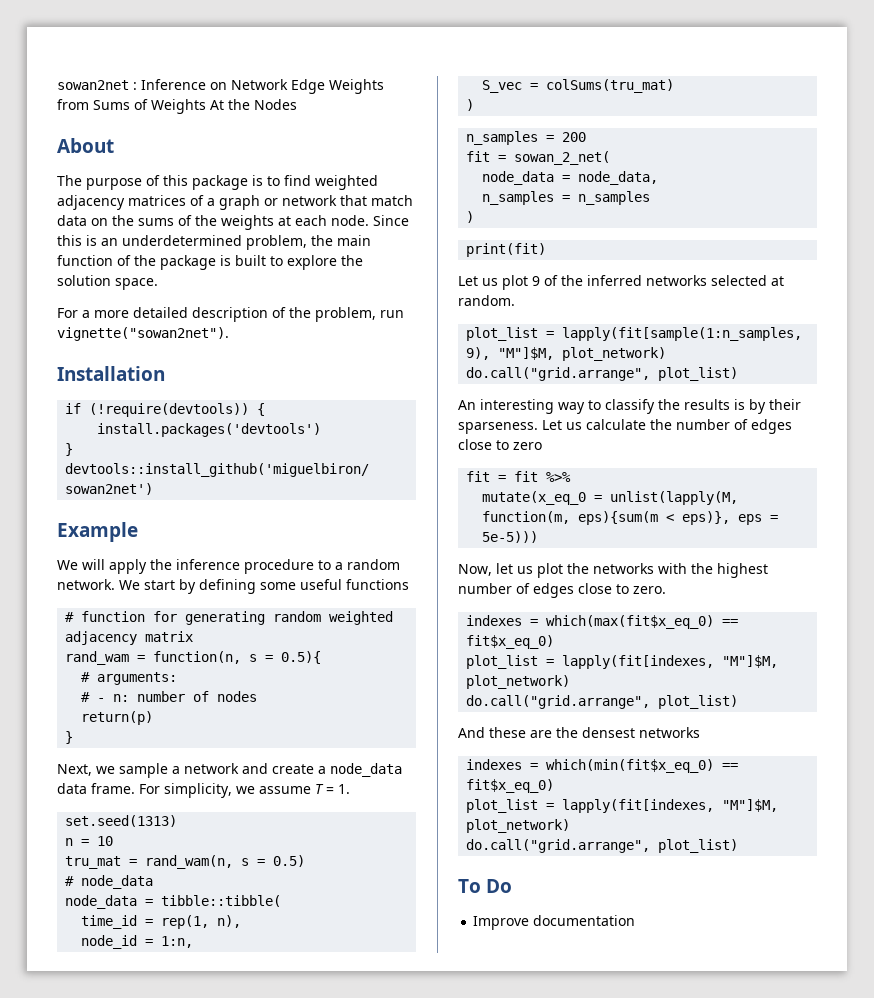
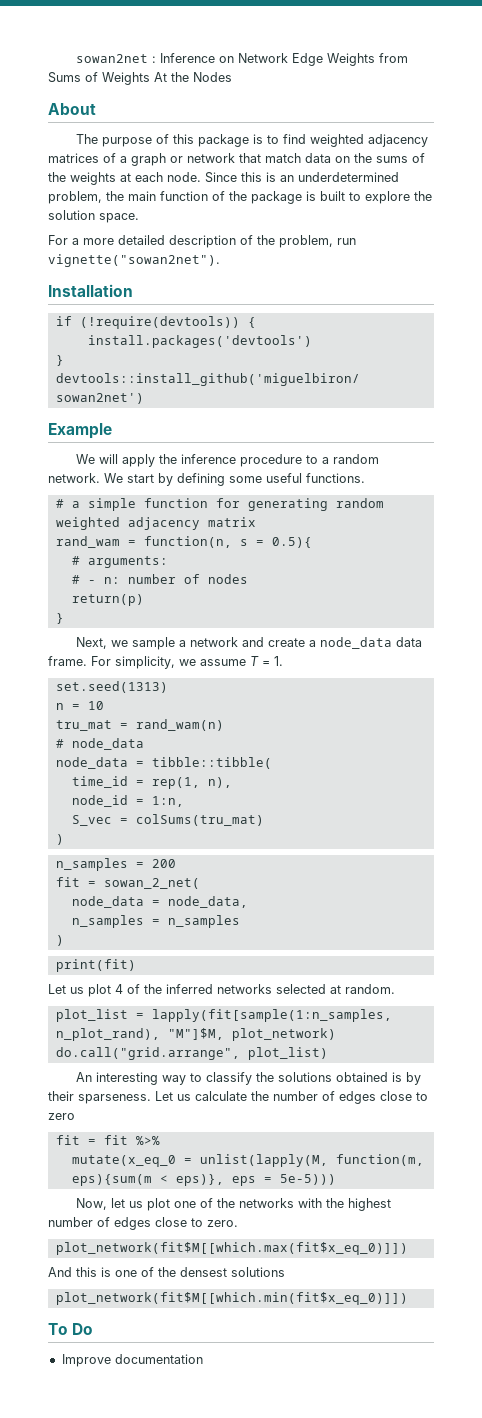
- We start by defining some useful functions
- # function for generating random weighted adjacency matrix
+ We start by defining some useful functions.
+ # a simple function for generating random weighted adjacency matrix
- tru_mat = rand_wam(n, s = 0.5)
+ tru_mat = rand_wam(n)
- Let us plot 9 of the inferred networks selected at random.
+ Let us plot 4 of the inferred networks selected at random.
- plot_list = lapply(fit[sample(1:n_samples, 9), "M"]$M, plot_network)
+ plot_list = lapply(fit[sample(1:n_samples, n_plot_rand), "M"]$M, plot_network)
- An interesting way to classify the results is by their sparseness.
+ An interesting way to classify the solutions obtained is by their sparseness.
- Now, let us plot the networks with the highest number of edges close to zero.
+ Now, let us plot one of the networks with the highest number of edges close to zero.
- indexes = which(max(fit$x_eq_0) == fit$x_eq_0)
- plot_list = lapply(fit[indexes, "M"]$M, plot_network)
- do.call("grid.arrange", plot_list)
- And these are the densest networks
- indexes = which(min(fit$x_eq_0) == fit$x_eq_0)
- plot_list = lapply(fit[indexes, "M"]$M, plot_network)
- do.call("grid.arrange", plot_list)
+ plot_network(fit$M[[which.max(fit$x_eq_0)]])
+ And this is one of the densest solutions
+ plot_network(fit$M[[which.min(fit$x_eq_0)]])

